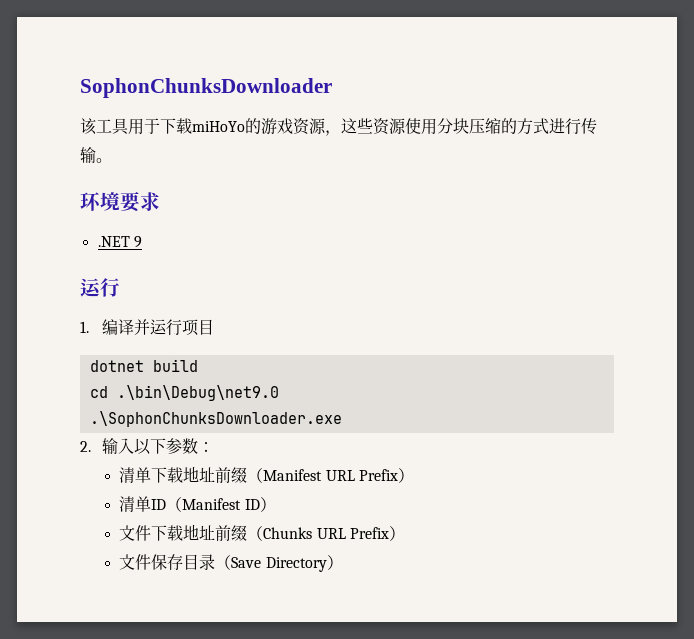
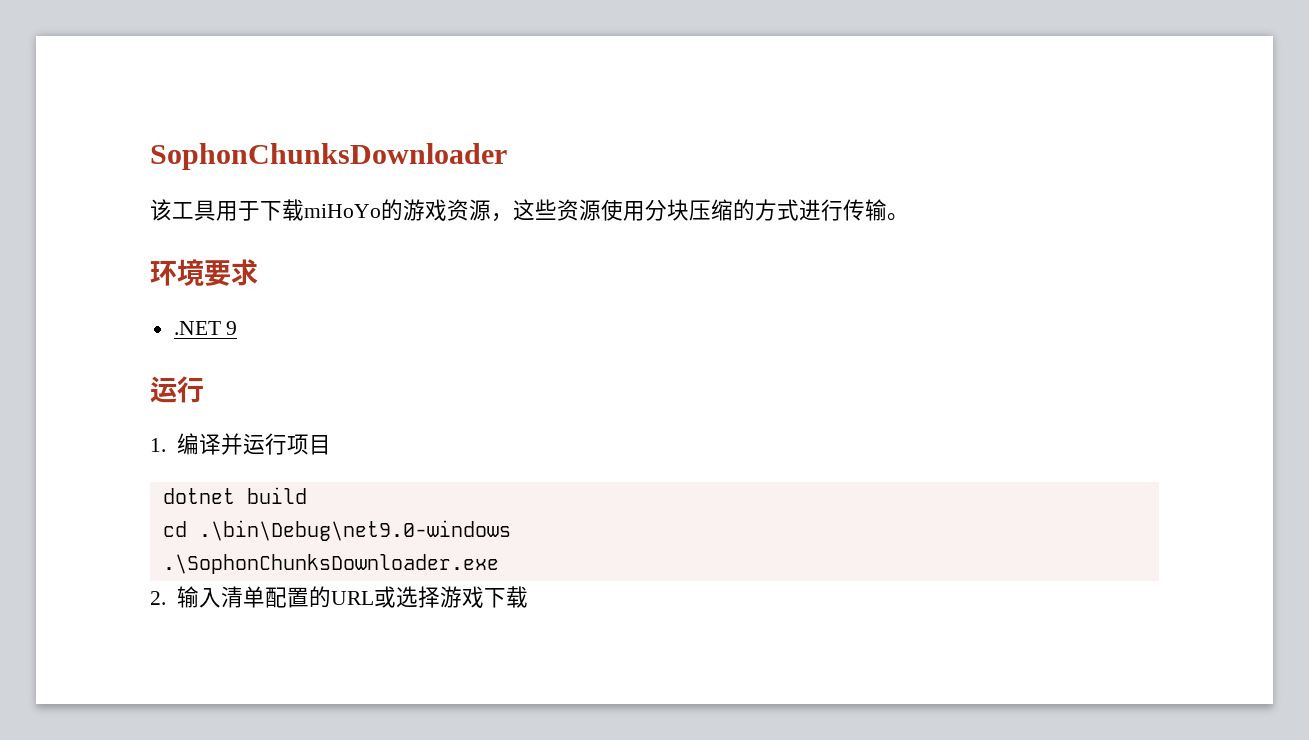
- cd .\bin\Debug\net9.0
+ cd .\bin\Debug\net9.0-windows
- 2.输入以下参数：
- 清单下载地址前缀（Manifest URL Prefix）
- 清单ID（Manifest ID）
- 文件下载地址前缀（Chunks URL Prefix）
- 文件保存目录（Save Directory）
+ 2.输入清单配置的URL或选择游戏下载

